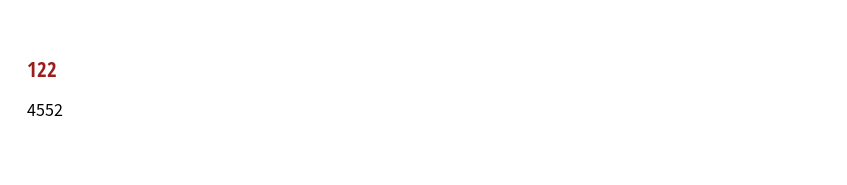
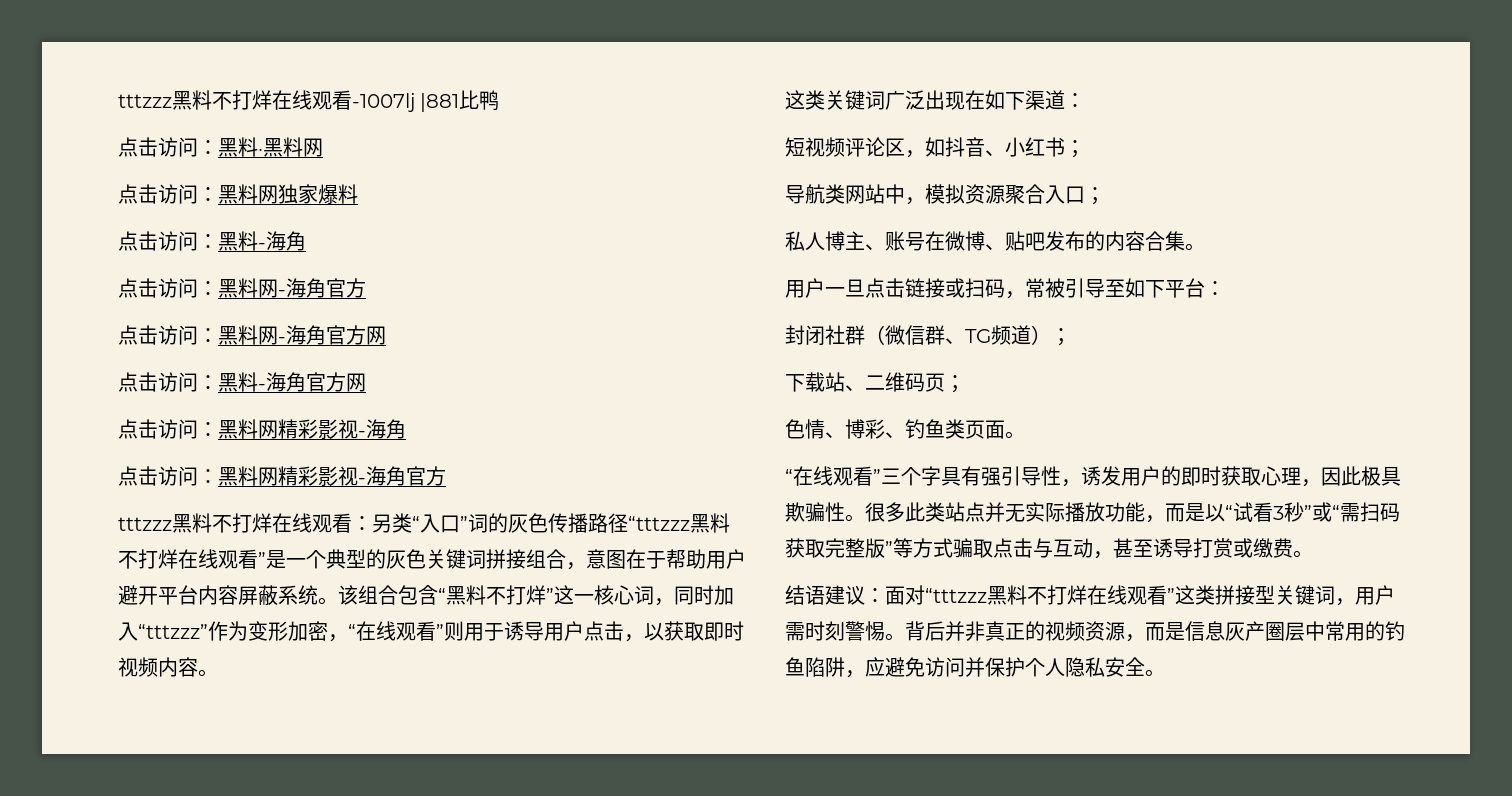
- 122
- 4552
+ tttzzz黑料不打烊在线观看-1007lj |881比鸭
+ 点击访问：黑料·黑料网
+ 点击访问：黑料网独家爆料
+ 点击访问：黑料-海角
+ 点击访问：黑料网-海角官方
+ 点击访问：黑料网-海角官方网
+ 点击访问：黑料-海角官方网
+ 点击访问：黑料网精彩影视-海角
+ 点击访问：黑料网精彩影视-海角官方
+ tttzzz黑料不打烊在线观看：另类“入口”词的灰色传播路径“tttzzz黑料不打烊在线观看”是一个典型的灰色关键词拼接组合，意图在于帮助用户避开平台内容屏蔽系统。该组合包含“黑料不打烊”这一核心词，同时加入“tttzzz”作为变形加密，“在线观看”则用于诱导用户点击，以获取即时视频内容。
+ 这类关键词广泛出现在如下渠道：
+ 短视频评论区，如抖音、小红书；
+ 导航类网站中，模拟资源聚合入口；
+ 私人博主、账号在微博、贴吧发布的内容合集。
+ 用户一旦点击链接或扫码，常被引导至如下平台：
+ 封闭社群（微信群、TG频道）；
+ 下载站、二维码页；
+ 色情、博彩、钓鱼类页面。
+ “在线观看”三个字具有强引导性，诱发用户的即时获取心理，因此极具欺骗性。很多此类站点并无实际播放功能，而是以“试看3秒”或“需扫码获取完整版”等方式骗取点击与互动，甚至诱导打赏或缴费。
+ 结语建议：面对“tttzzz黑料不打烊在线观看”这类拼接型关键词，用户需时刻警惕。背后并非真正的视频资源，而是信息灰产圈层中常用的钓鱼陷阱，应避免访问并保护个人隐私安全。

